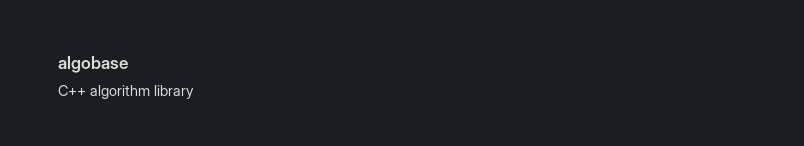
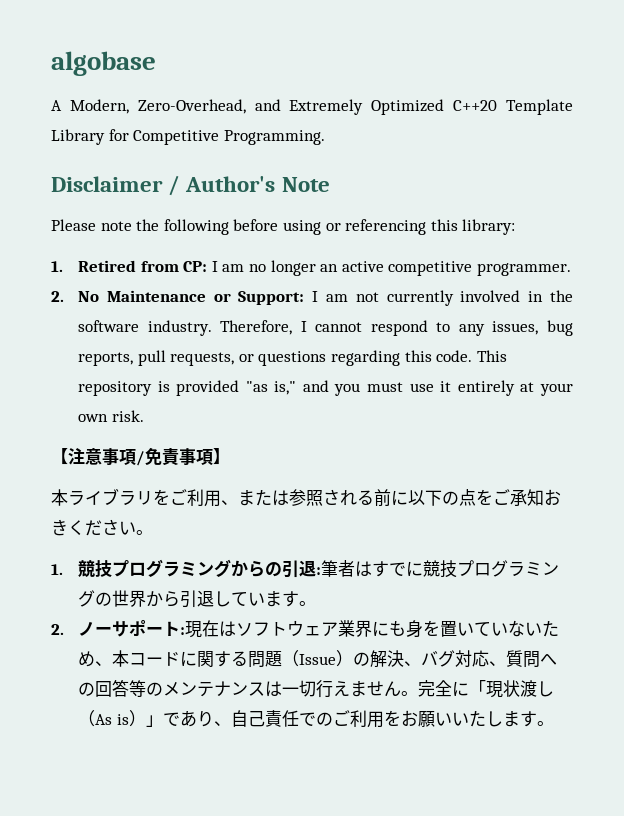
- C++ algorithm library
+ A Modern, Zero-Overhead, and Extremely Optimized C++20 Template Library for Competitive Programming.
+ Disclaimer / Author's Note
+ Please note the following before using or referencing this library:
+ 1. Retired from CP: I am no longer an active competitive programmer.
+ 2. No Maintenance or Support: I am not currently involved in the software industry. Therefore, I cannot respond to any issues, bug reports, pull requests, or questions regarding this code. This repository is provided "as is," and you must use it entirely at your own risk.
+ 【注意事項/免責事項】
+ 本ライブラリをご利用、または参照される前に以下の点をご承知おきください。
+ 1.競技プログラミングからの引退:筆者はすでに競技プログラミングの世界から引退しています。
+ 2.ノーサポート:現在はソフトウェア業界にも身を置いていないため、本コードに関する問題（Issue）の解決、バグ対応、質問への回答等のメンテナンスは一切行えません。完全に「現状渡し（As is）」であり、自己責任でのご利用をお願いいたします。

